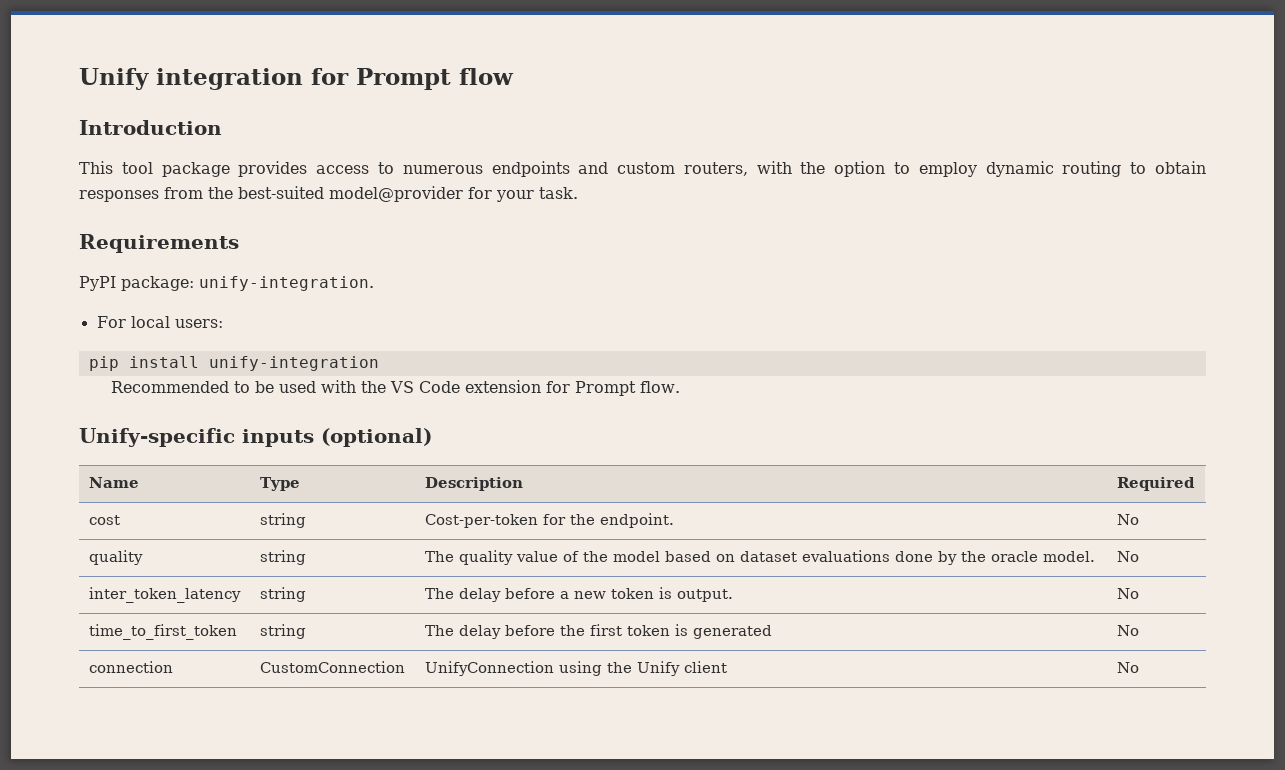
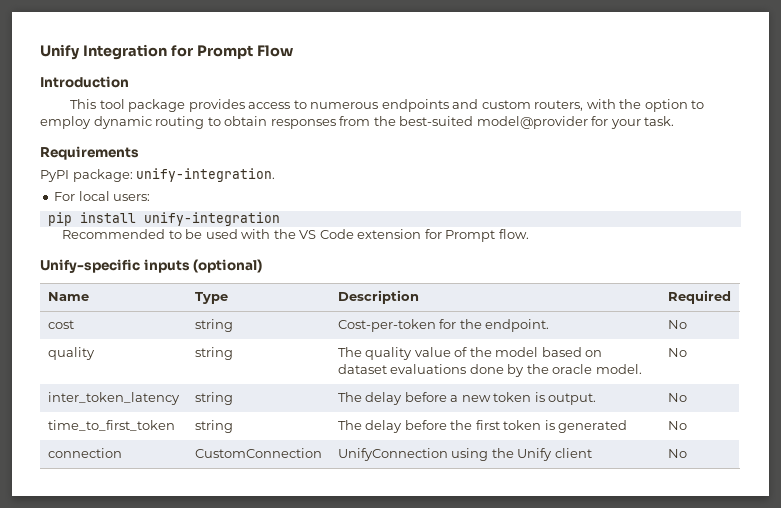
- Unify integration for Prompt flow
+ Unify Integration for Prompt Flow

